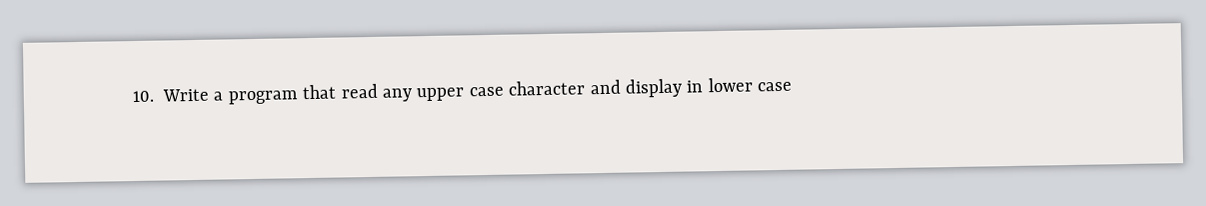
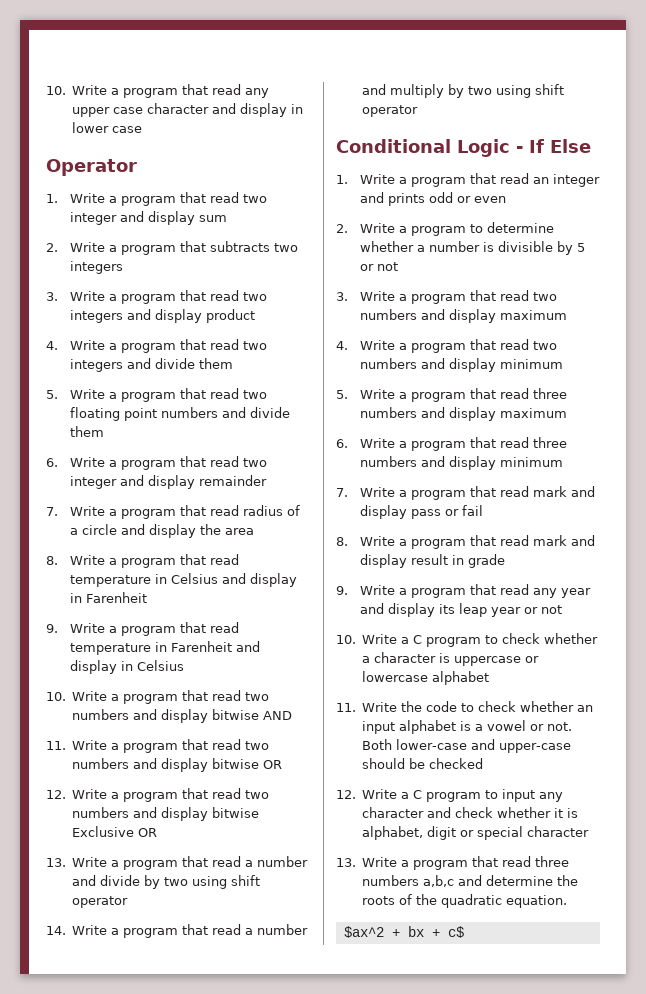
+ Operator
+ 1. Write a program that read two integer and display sum
+ 2. Write a program that subtracts two integers
+ 3. Write a program that read two integers and display product
+ 4. Write a program that read two integers and divide them
+ 5. Write a program that read two floating point numbers and divide them
+ 6. Write a program that read two integer and display remainder
+ 7. Write a program that read radius of a circle and display the area
+ 8. Write a program that read temperature in Celsius and display in Farenheit
+ 9. Write a program that read temperature in Farenheit and display in Celsius
+ 10. Write a program that read two numbers and display bitwise AND
+ 11. Write a program that read two numbers and display bitwise OR
+ 12. Write a program that read two numbers and display bitwise Exclusive OR
+ 13. Write a program that read a number and divide by two using shift operator
+ 14. Write a program that read a number and multiply by two using shift operator
+ Conditional Logic - If Else
+ 1. Write a program that read an integer and prints odd or even
+ 2. Write a program to determine whether a number is divisible by 5 or not
+ 3. Write a program that read two numbers and display maximum
+ 4. Write a program that read two numbers and display minimum
+ 5. Write a program that read three numbers and display maximum
+ 6. Write a program that read three numbers and display minimum
+ 7. Write a program that read mark and display pass or fail
+ 8. Write a program that read mark and display result in grade
+ 9. Write a program that read any year and display its leap year or not
+ 10. Write a C program to check whether a character is uppercase or lowercase alphabet
+ 11. Write the code to check whether an input alphabet is a vowel or not. Both lower-case and upper-case should be checked
+ 12. Write a C program to input any character and check whether it is alphabet, digit or special character
+ 13. Write a program that read three numbers a,b,c and determine the roots of the quadratic equation.
+ $ax^2 + bx + c$

